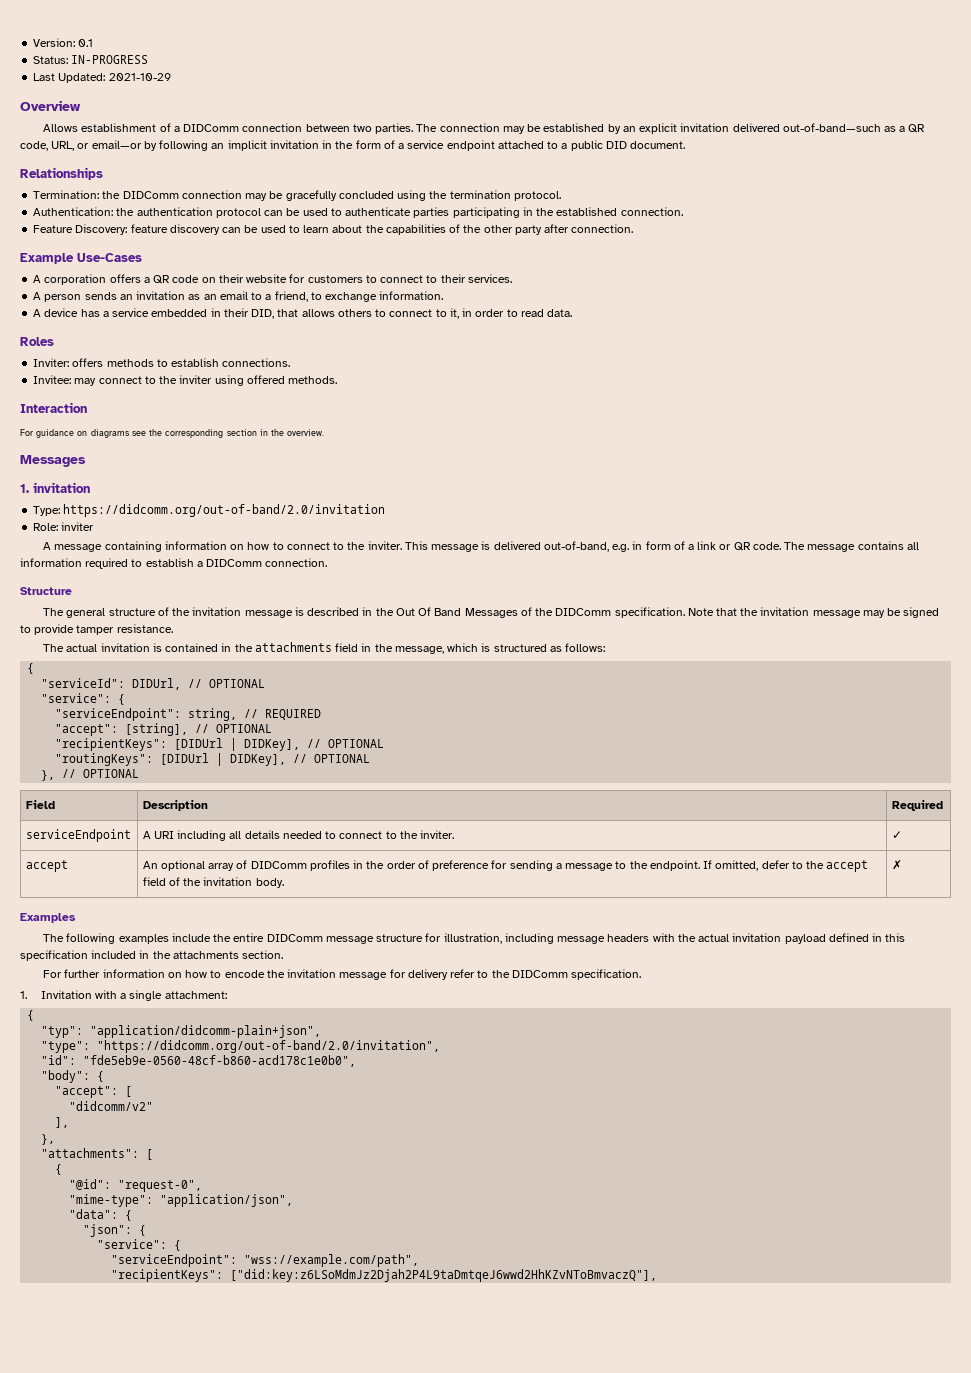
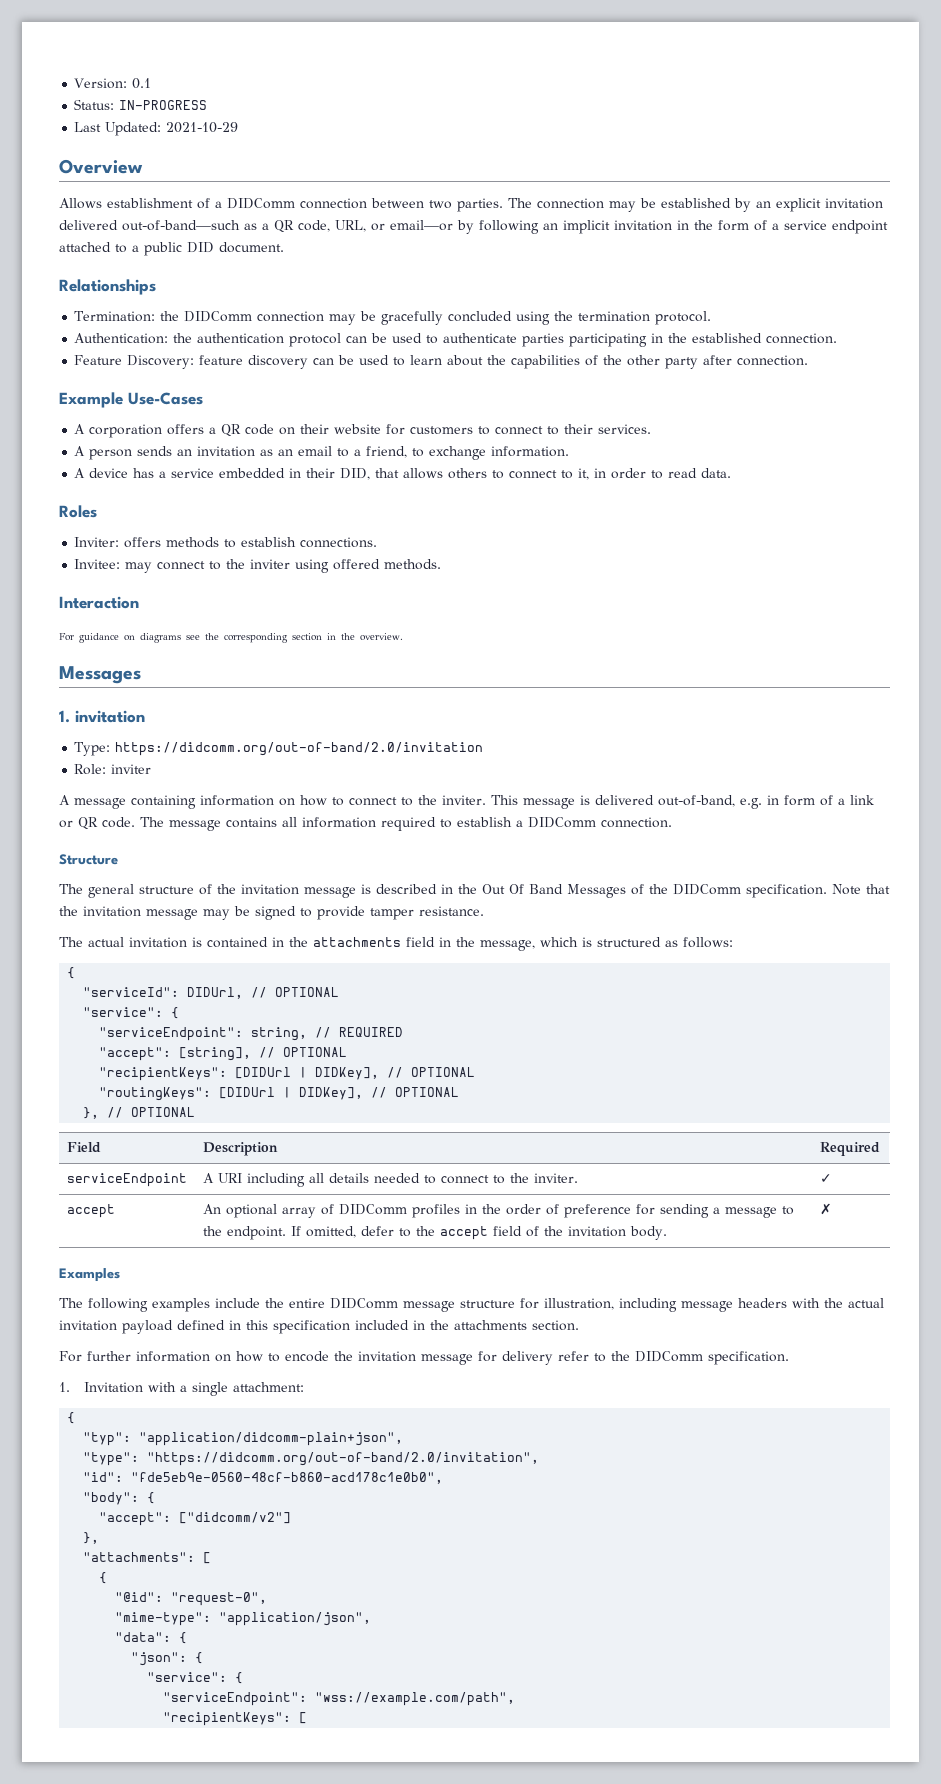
- "accept": [
- "didcomm/v2"
- ],
+ "accept": ["didcomm/v2"]
- "recipientKeys": ["did:key:z6LSoMdmJz2Djah2P4L9taDmtqeJ6wwd2HhKZvNToBmvaczQ"],
+ "recipientKeys": [

